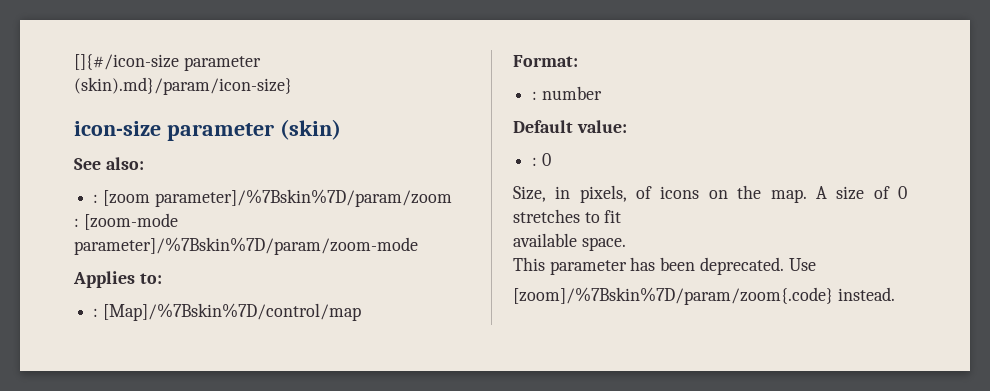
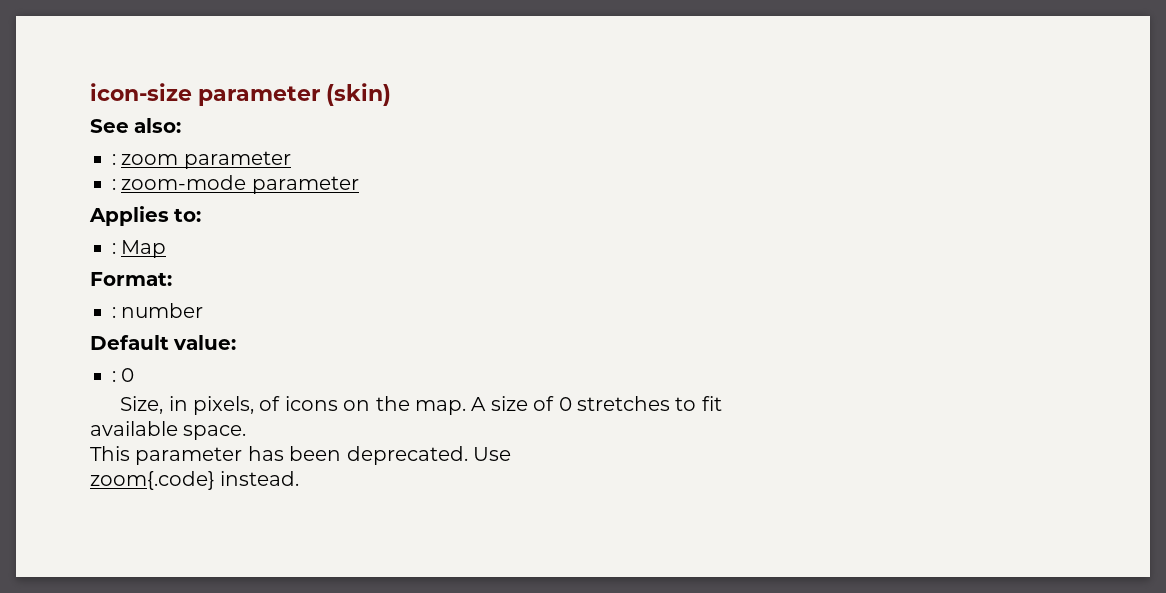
- []{#/icon-size parameter (skin).md}/param/icon-size}
- : [zoom parameter]/%7Bskin%7D/param/zoom
- : [zoom-mode parameter]/%7Bskin%7D/param/zoom-mode
+ : zoom parameter
+ : zoom-mode parameter
- : [Map]/%7Bskin%7D/control/map
+ : Map
- [zoom]/%7Bskin%7D/param/zoom{.code} instead.
+ zoom{.code} instead.

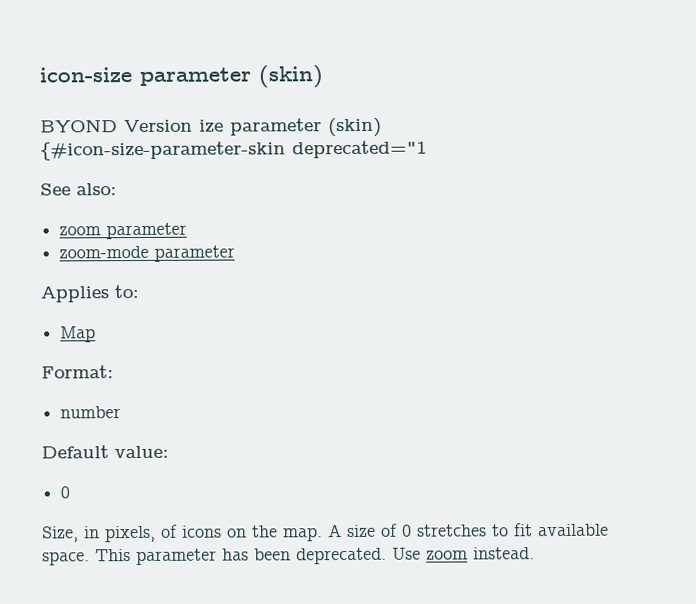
+ BYOND Version ize parameter (skin) {#icon-size-parameter-skin deprecated="1
- : zoom parameter
+ zoom parameter
- : zoom-mode parameter
+ zoom-mode parameter
- : Map
+ Map
- : number
+ number
  Default value:
- : 0
+ 0
- A size of 0 stretches to fit
- available space.
- This parameter has been deprecated.
+ A size of 0 stretches to fit available space. This parameter has been deprecated.
- Use
- zoom{.code} instead.
+ Use zoom instead.

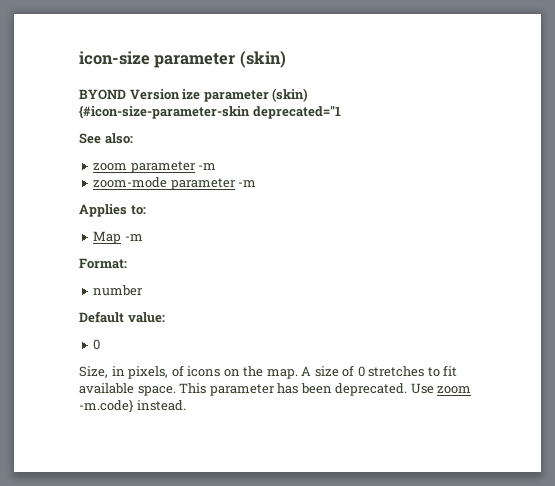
- zoom parameter
+ zoom parameter -m
- zoom-mode parameter
+ zoom-mode parameter -m
- Map
+ Map -m
- Use zoom instead.
+ Use zoom -m.code} instead.

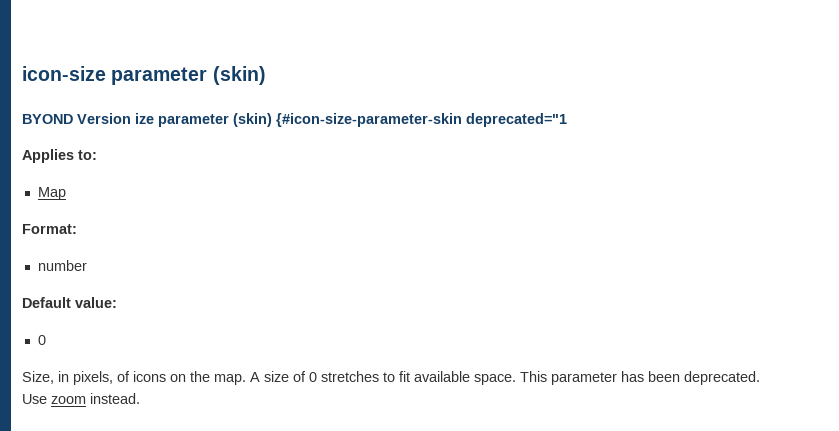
- See also:
- zoom parameter -m
- zoom-mode parameter -m
- Map -m
+ Map
- Use zoom -m.code} instead.
+ Use zoom instead.

